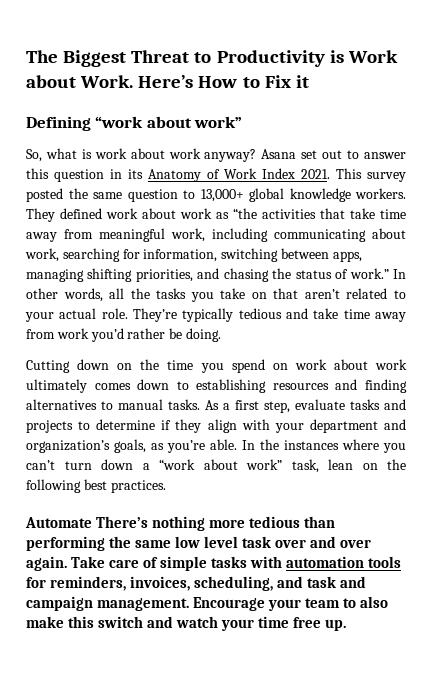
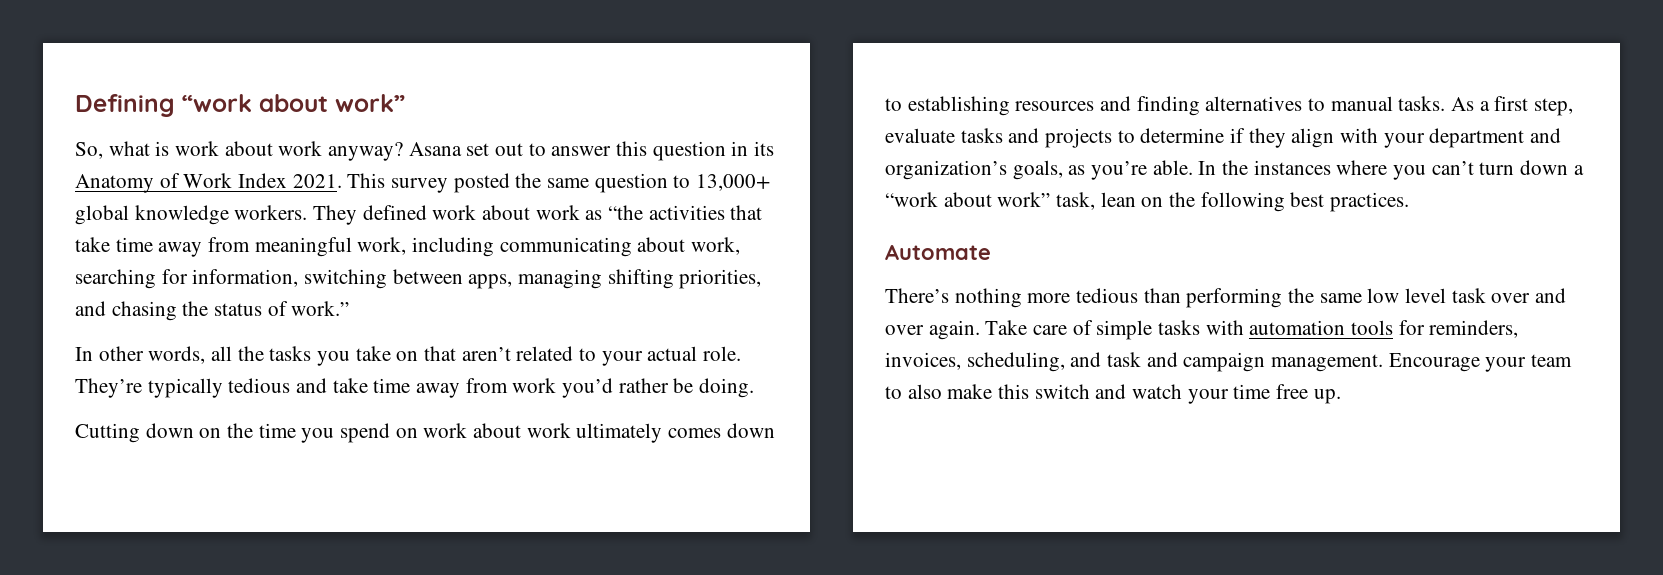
- The Biggest Threat to Productivity is Work about Work. Here’s How to Fix it
- They defined work about work as “the activities that take time away from meaningful work, including communicating about work, searching for information, switching between apps, managing shifting priorities, and chasing the status of work.” In other words, all the tasks you take on that aren’t related to your actual role.
+ They defined work about work as “the activities that take time away from meaningful work, including communicating about work, searching for information, switching between apps, managing shifting priorities, and chasing the status of work.”
+ In other words, all the tasks you take on that aren’t related to your actual role.
- Automate There’s nothing more tedious than performing the same low level task over and over again.
+ Automate
+ There’s nothing more tedious than performing the same low level task over and over again.

